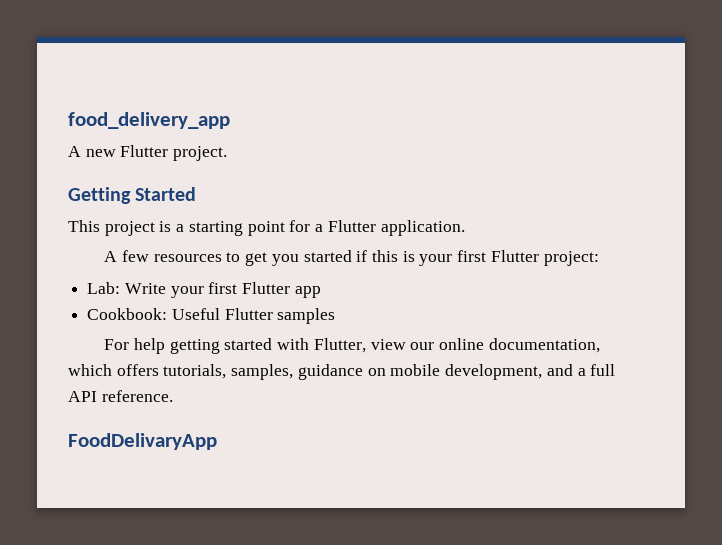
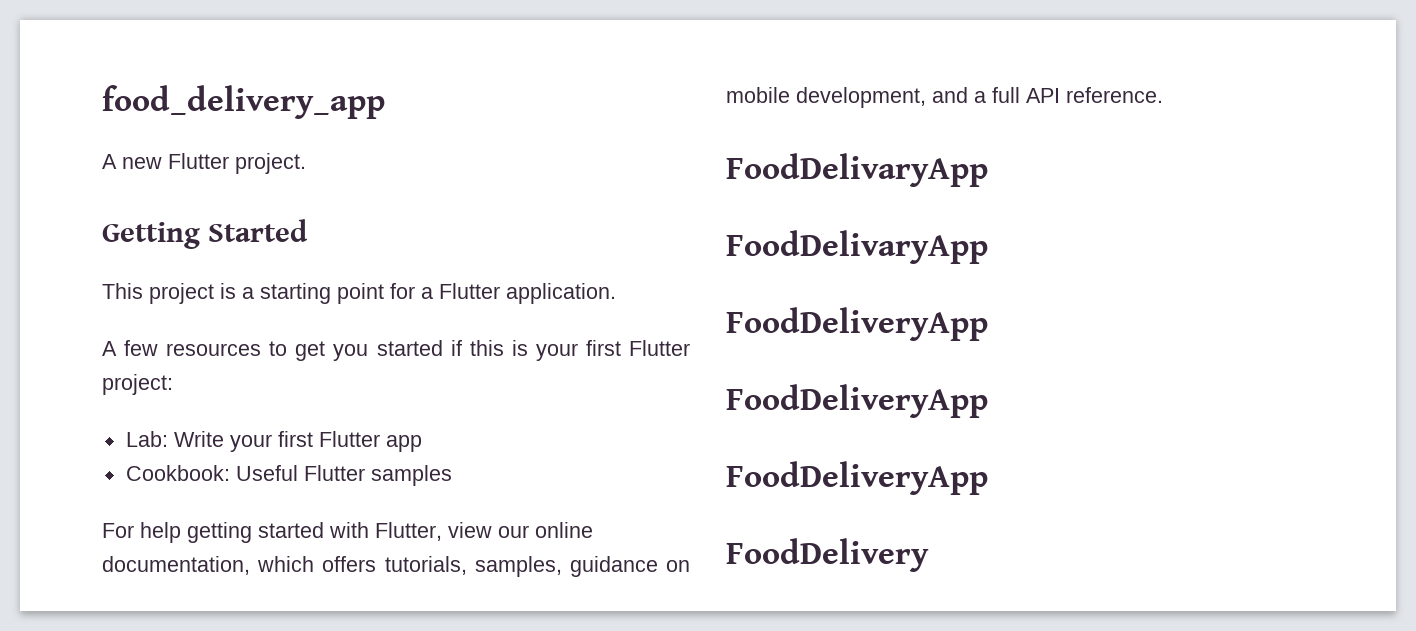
  For help getting started with Flutter, view our online documentation, which offers tutorials, samples, guidance on mobile development, and a full API reference.
  FoodDelivaryApp
+ FoodDelivaryApp
+ FoodDeliveryApp
+ FoodDeliveryApp
+ FoodDeliveryApp
+ FoodDelivery

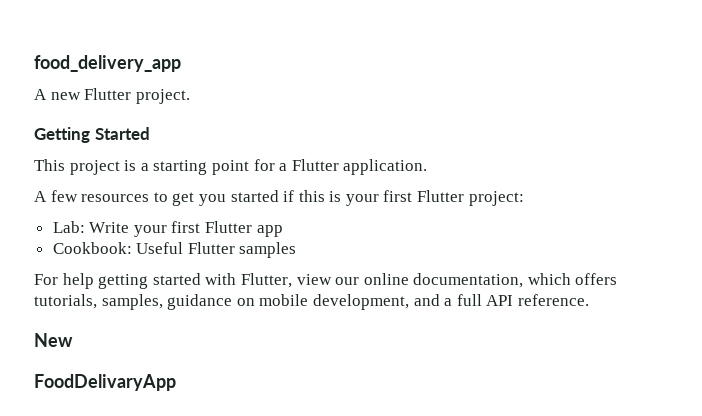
  For help getting started with Flutter, view our online documentation, which offers tutorials, samples, guidance on mobile development, and a full API reference.
+ New
  FoodDelivaryApp
- FoodDelivaryApp
- FoodDeliveryApp
- FoodDeliveryApp
- FoodDeliveryApp
- FoodDelivery

